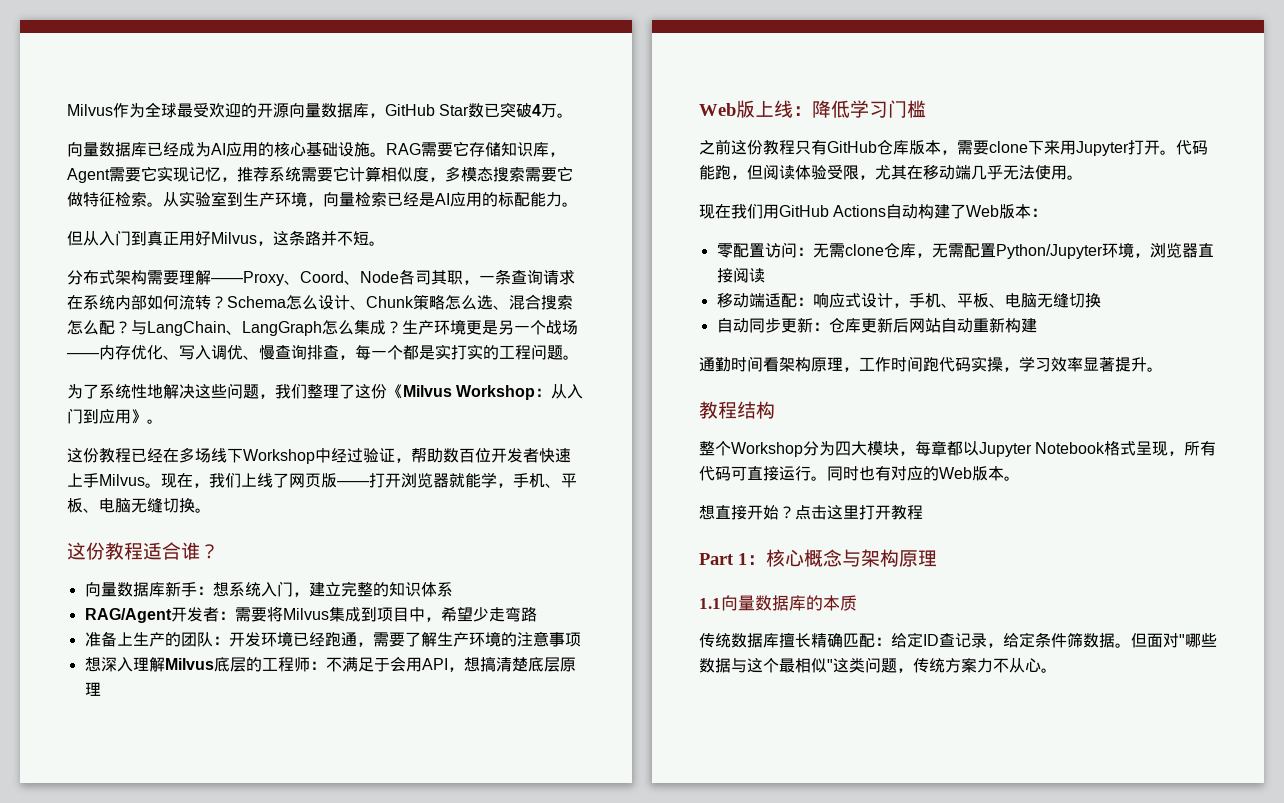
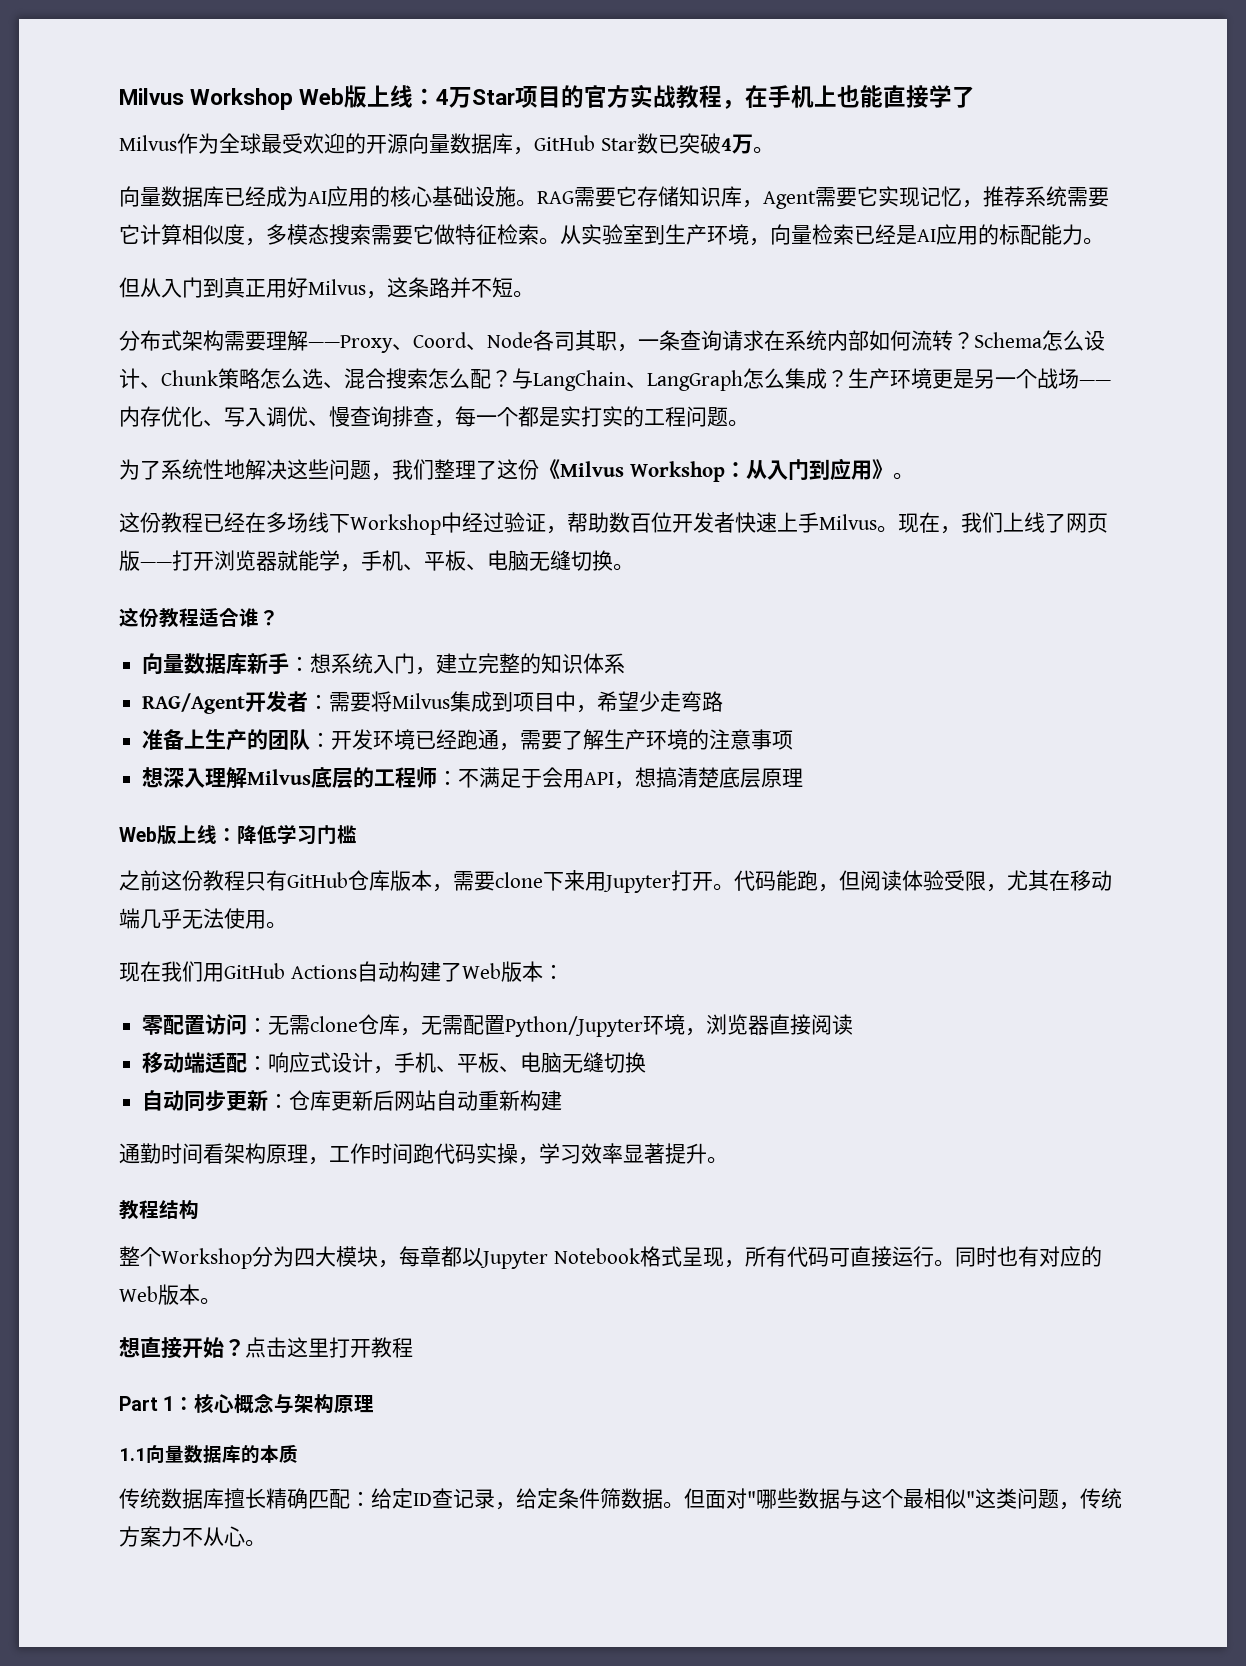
+ Milvus Workshop Web版上线：4万Star项目的官方实战教程，在手机上也能直接学了

